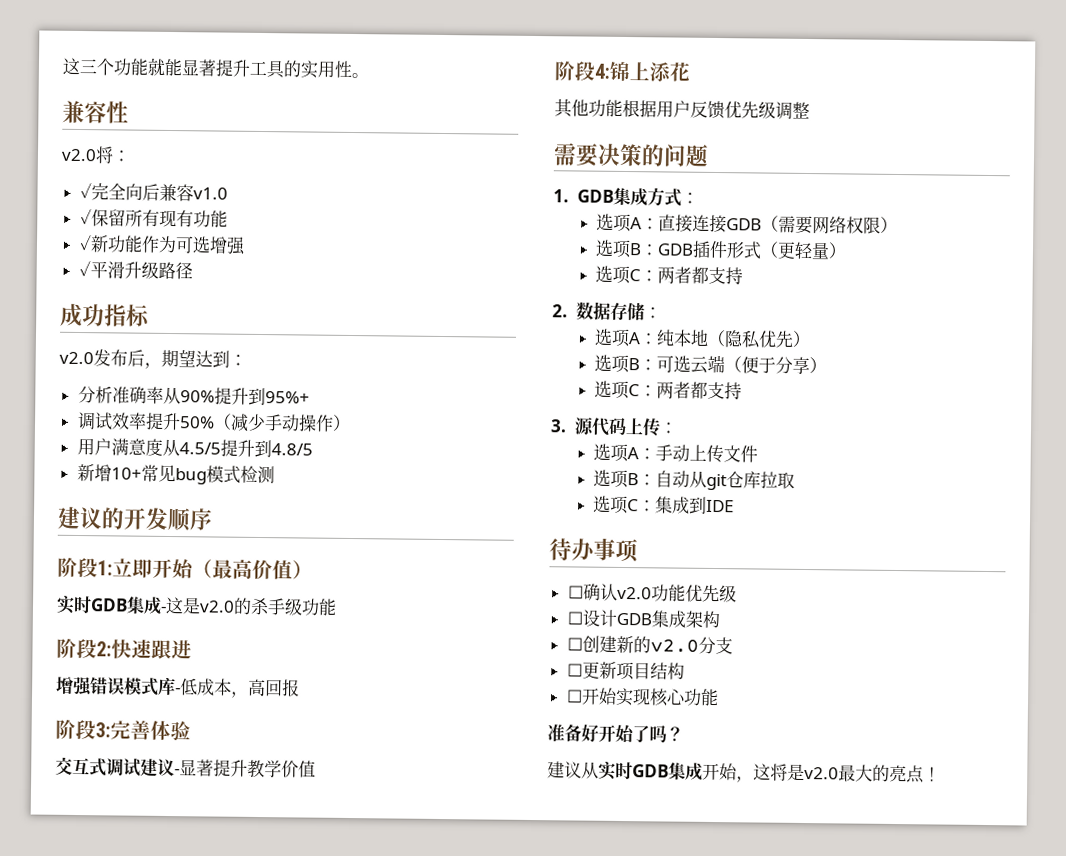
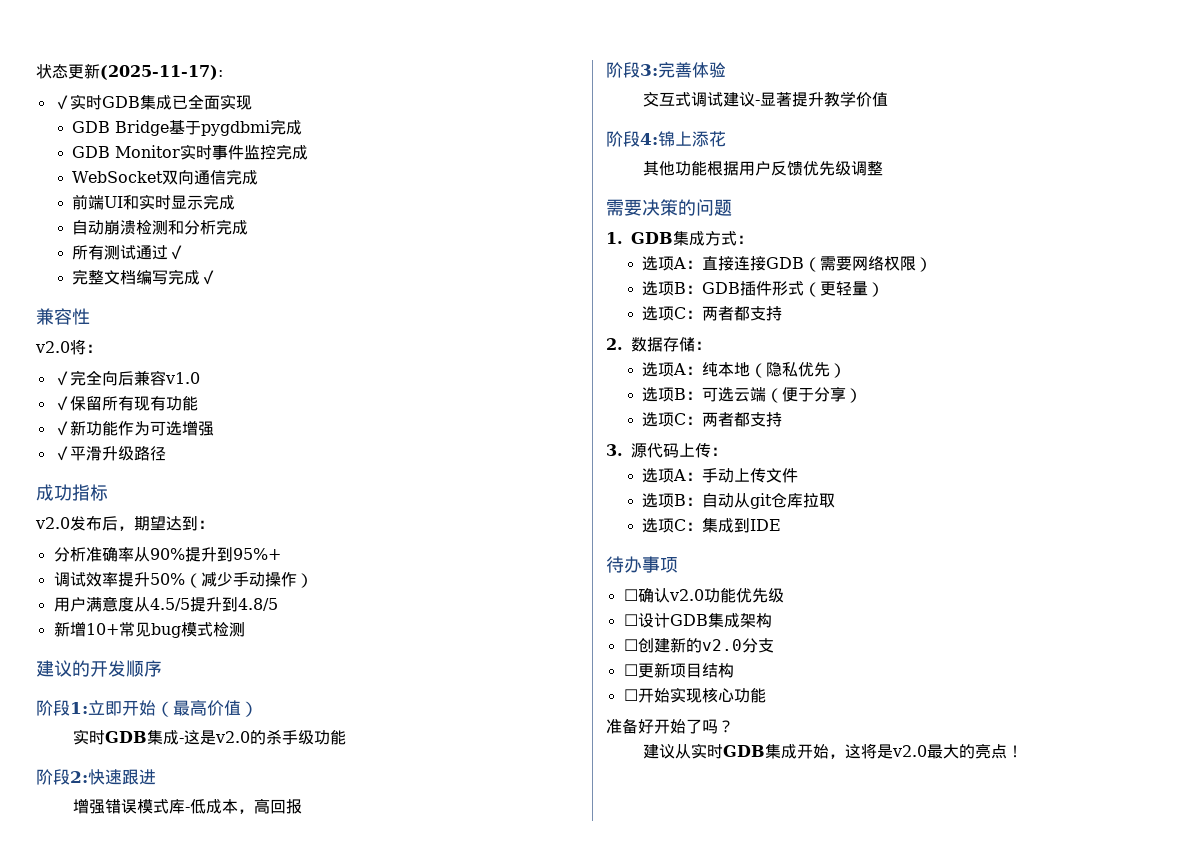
- 这三个功能就能显著提升工具的实用性。
+ 状态更新(2025-11-17):
+ ✓实时GDB集成已全面实现
+ GDB Bridge基于pygdbmi完成
+ GDB Monitor实时事件监控完成
+ WebSocket双向通信完成
+ 前端UI和实时显示完成
+ 自动崩溃检测和分析完成
+ 所有测试通过✓
+ 完整文档编写完成✓

